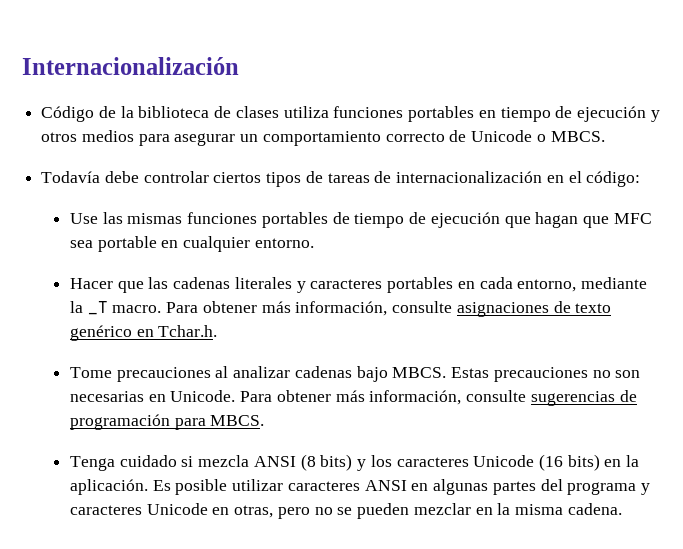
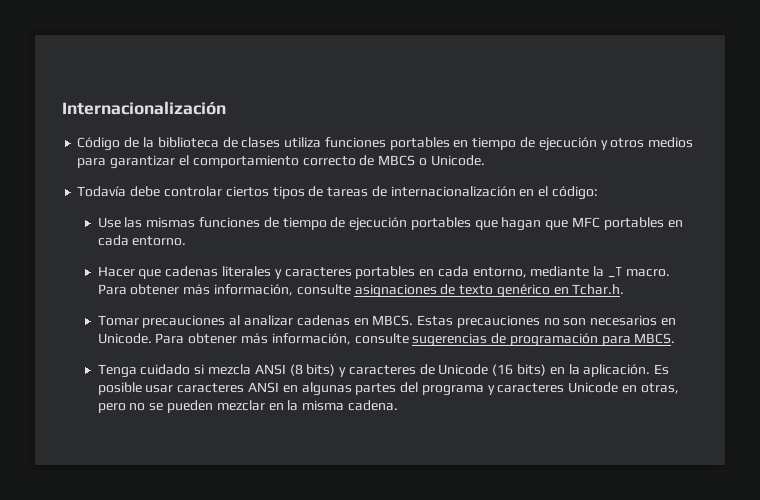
- Código de la biblioteca de clases utiliza funciones portables en tiempo de ejecución y otros medios para asegurar un comportamiento correcto de Unicode o MBCS.
+ Código de la biblioteca de clases utiliza funciones portables en tiempo de ejecución y otros medios para garantizar el comportamiento correcto de MBCS o Unicode.
- Use las mismas funciones portables de tiempo de ejecución que hagan que MFC sea portable en cualquier entorno.
+ Use las mismas funciones de tiempo de ejecución portables que hagan que MFC portables en cada entorno.
- Hacer que las cadenas literales y caracteres portables en cada entorno, mediante la _T macro.
+ Hacer que cadenas literales y caracteres portables en cada entorno, mediante la _T macro.
- Tome precauciones al analizar cadenas bajo MBCS.
+ Tomar precauciones al analizar cadenas en MBCS.
- Estas precauciones no son necesarias en Unicode.
+ Estas precauciones no son necesarios en Unicode.
- Tenga cuidado si mezcla ANSI (8 bits) y los caracteres Unicode (16 bits) en la aplicación.
+ Tenga cuidado si mezcla ANSI (8 bits) y caracteres de Unicode (16 bits) en la aplicación.
- Es posible utilizar caracteres ANSI en algunas partes del programa y caracteres Unicode en otras, pero no se pueden mezclar en la misma cadena.
+ Es posible usar caracteres ANSI en algunas partes del programa y caracteres Unicode en otras, pero no se pueden mezclar en la misma cadena.

